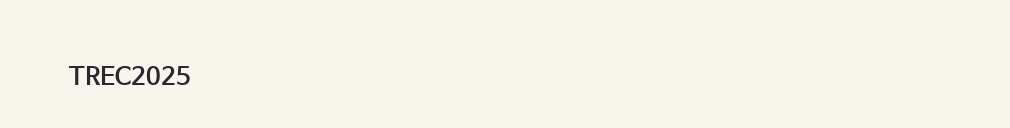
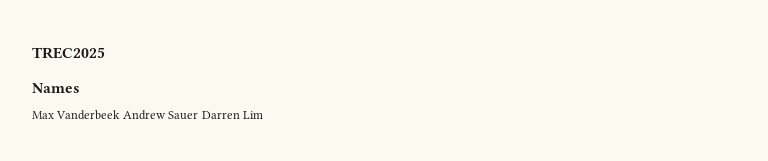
+ Names
+ Max Vanderbeek Andrew Sauer Darren Lim

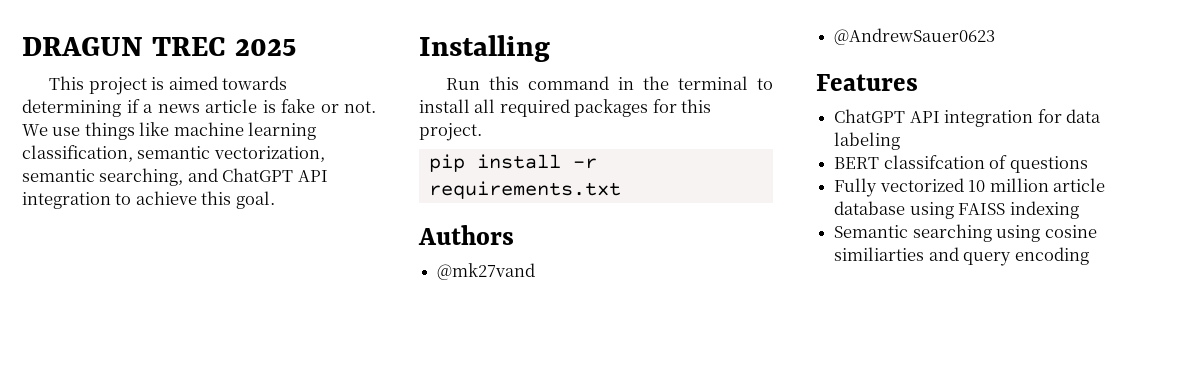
- TREC2025
- Names
- Max Vanderbeek Andrew Sauer Darren Lim
+ DRAGUN TREC 2025
+ This project is aimed towards determining if a news article is fake or not. We use things like machine learning classification, semantic vectorization, semantic searching, and ChatGPT API integration to achieve this goal.
+ Installing
+ Run this command in the terminal to install all required packages for this project.
+ pip install -r requirements.txt
+ Authors
+ @mk27vand
+ @AndrewSauer0623
+ Features
+ ChatGPT API integration for data labeling
+ BERT classifcation of questions
+ Fully vectorized 10 million article database using FAISS indexing
+ Semantic searching using cosine similiarties and query encoding

